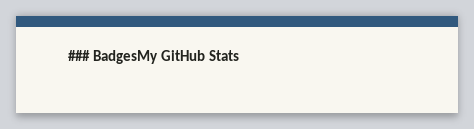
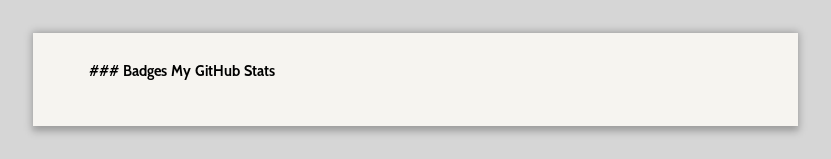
- ### BadgesMy GitHub Stats
+ ### Badges My GitHub Stats

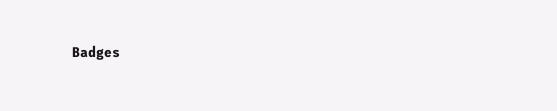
- ### Badges My GitHub Stats
+ Badges

